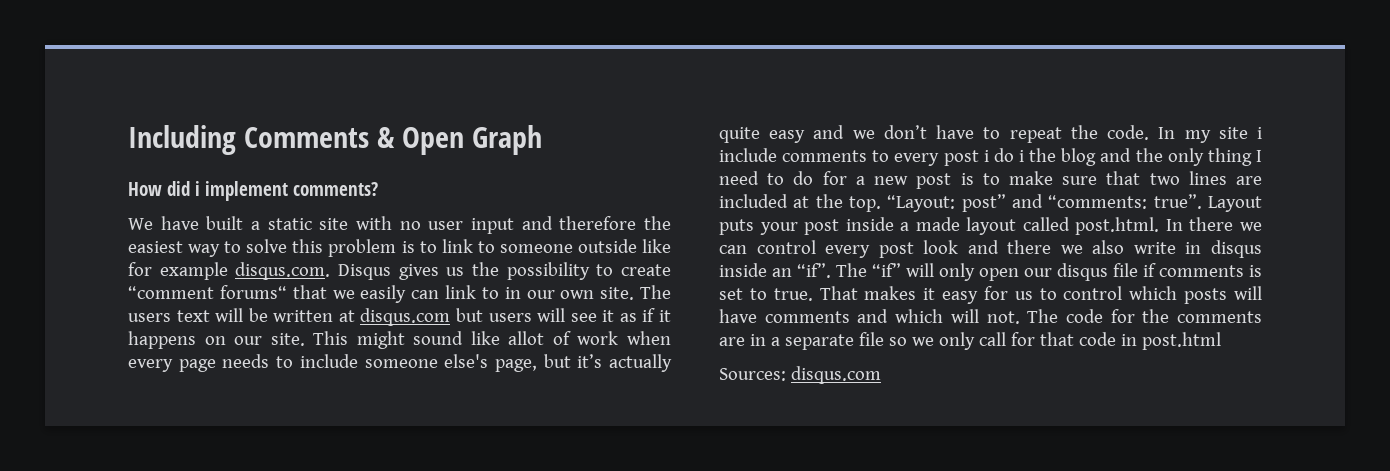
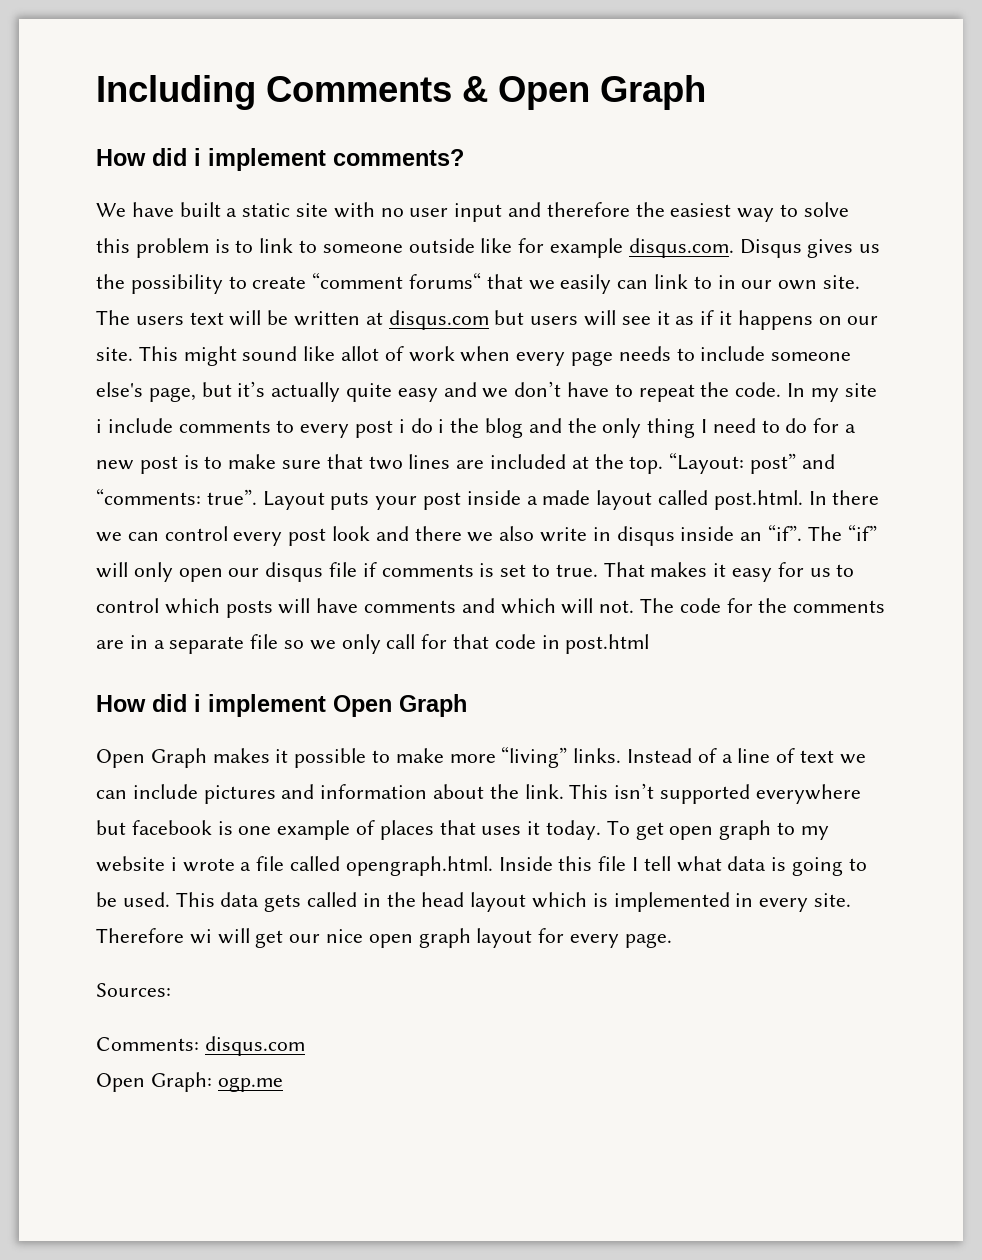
+ How did i implement Open Graph
+ Open Graph makes it possible to make more “living” links. Instead of a line of text we can include pictures and information about the link. This isn’t supported everywhere but facebook is one example of places that uses it today. To get open graph to my website i wrote a file called opengraph.html. Inside this file I tell what data is going to be used. This data gets called in the head layout which is implemented in every site. Therefore wi will get our nice open graph layout for every page.
- Sources: disqus.com
+ Sources:
+ Comments: disqus.com
+ Open Graph: ogp.me

